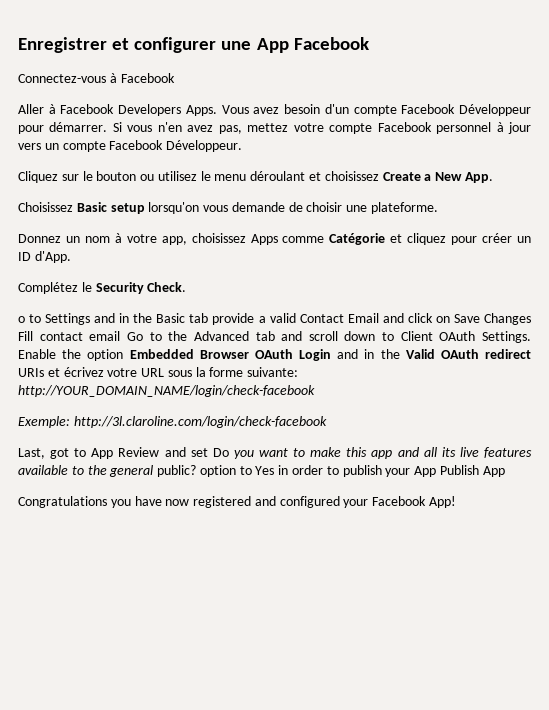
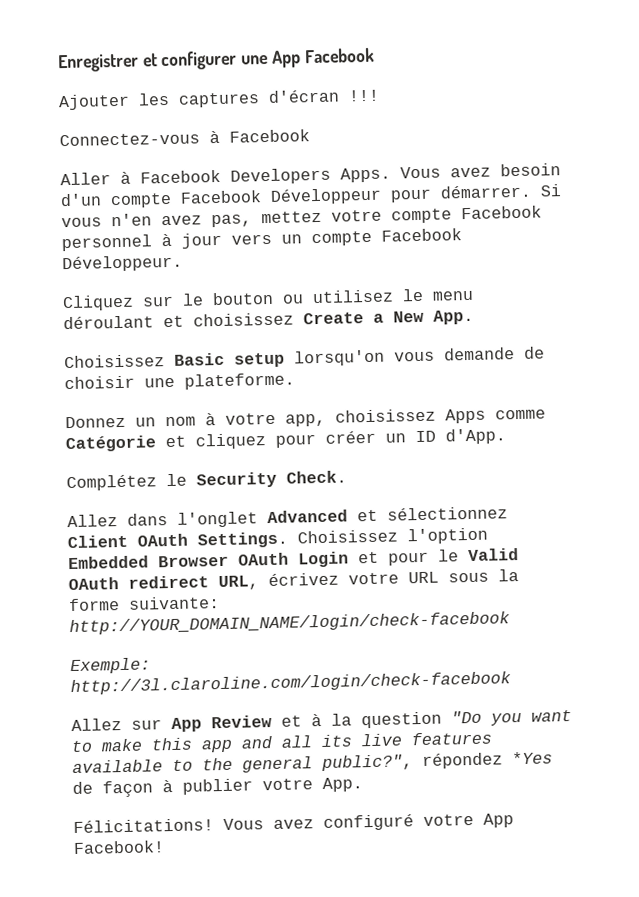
+ Ajouter les captures d'écran !!!
- o to Settings and in the Basic tab provide a valid Contact Email and click on Save Changes Fill contact email Go to the Advanced tab and scroll down to Client OAuth Settings. Enable the option Embedded Browser OAuth Login and in the Valid OAuth redirect URIs et écrivez votre URL sous la forme suivante: http://YOUR_DOMAIN_NAME/login/check-facebook
+ Allez dans l'onglet Advanced et sélectionnez Client OAuth Settings. Choisissez l'option Embedded Browser OAuth Login et pour le Valid OAuth redirect URL, écrivez votre URL sous la forme suivante: http://YOUR_DOMAIN_NAME/login/check-facebook
- Last, got to App Review and set Do you want to make this app and all its live features available to the general public? option to Yes in order to publish your App Publish App
- Congratulations you have now registered and configured your Facebook App!
+ Allez sur App Review et à la question "Do you want to make this app and all its live features available to the general public?", répondez *Yes de façon à publier votre App.
+ Félicitations! Vous avez configuré votre App Facebook!

